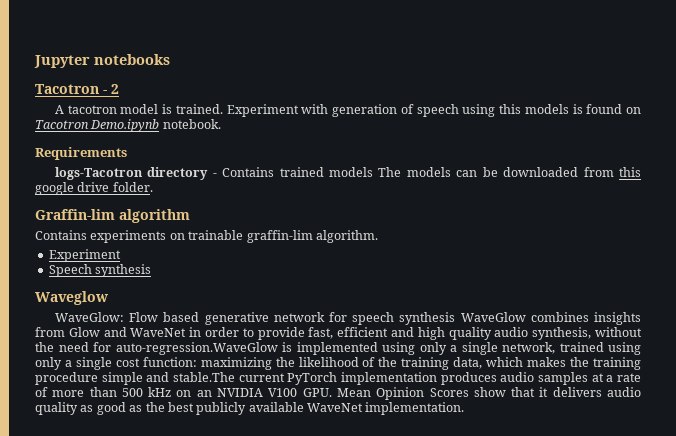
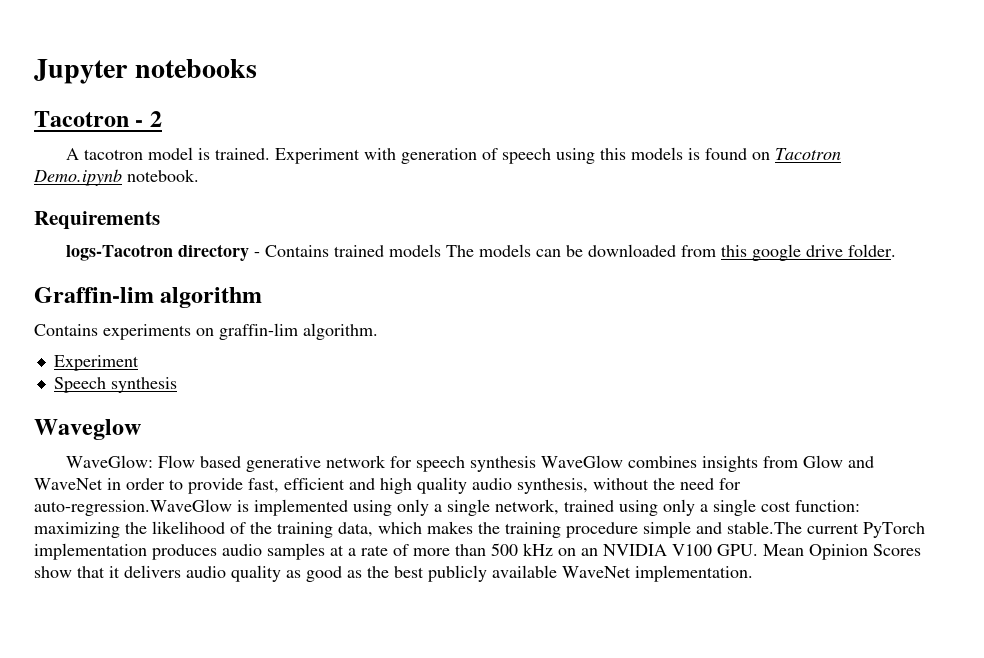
- Contains experiments on trainable graffin-lim algorithm.
+ Contains experiments on graffin-lim algorithm.

